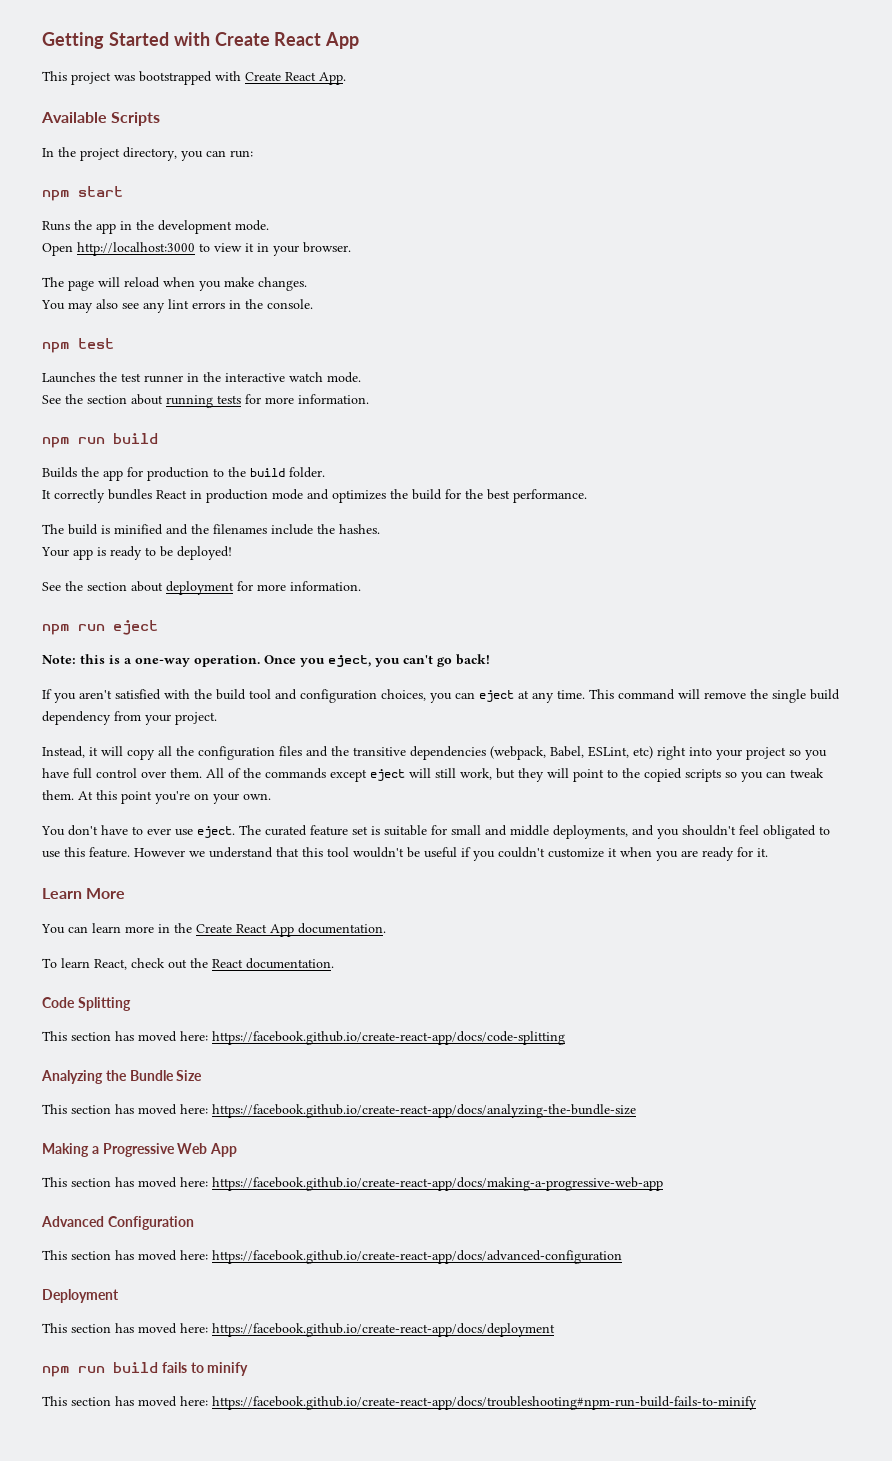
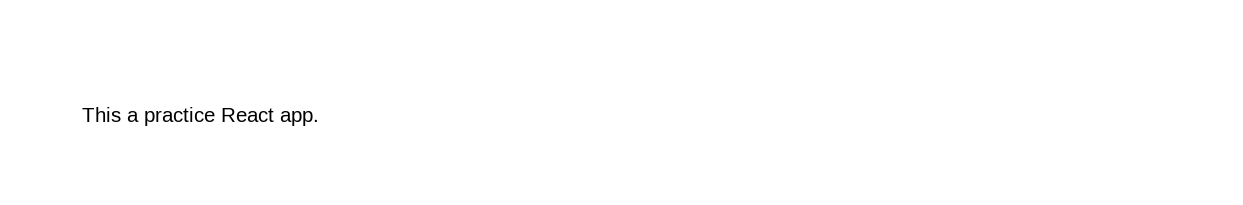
- Getting Started with Create React App
- This project was bootstrapped with Create React App.
- Available Scripts
- In the project directory, you can run:
- npm start
- Runs the app in the development mode.
- Open http://localhost:3000 to view it in your browser.
- The page will reload when you make changes.
- You may also see any lint errors in the console.
- npm test
- Launches the test runner in the interactive watch mode.
- See the section about running tests for more information.
- npm run build
- Builds the app for production to the build folder.
- It correctly bundles React in production mode and optimizes the build for the best performance.
- The build is minified and the filenames include the hashes.
- Your app is ready to be deployed!
- See the section about deployment for more information.
- npm run eject
- Note: this is a one-way operation. Once you eject, you can't go back!
- If you aren't satisfied with the build tool and configuration choices, you can eject at any time. This command will remove the single build dependency from your project.
- Instead, it will copy all the configuration files and the transitive dependencies (webpack, Babel, ESLint, etc) right into your project so you have full control over them. All of the commands except eject will still work, but they will point to the copied scripts so you can tweak them. At this point you're on your own.
- You don't have to ever use eject. The curated feature set is suitable for small and middle deployments, and you shouldn't feel obligated to use this feature. However we understand that this tool wouldn't be useful if you couldn't customize it when you are ready for it.
- Learn More
- You can learn more in the Create React App documentation.
- To learn React, check out the React documentation.
- Code Splitting
- This section has moved here: https://facebook.github.io/create-react-app/docs/code-splitting
- Analyzing the Bundle Size
- This section has moved here: https://facebook.github.io/create-react-app/docs/analyzing-the-bundle-size
- Making a Progressive Web App
- This section has moved here: https://facebook.github.io/create-react-app/docs/making-a-progressive-web-app
- Advanced Configuration
- This section has moved here: https://facebook.github.io/create-react-app/docs/advanced-configuration
- Deployment
- This section has moved here: https://facebook.github.io/create-react-app/docs/deployment
- npm run build fails to minify
- This section has moved here: https://facebook.github.io/create-react-app/docs/troubleshooting#npm-run-build-fails-to-minify
+ This a practice React app.

